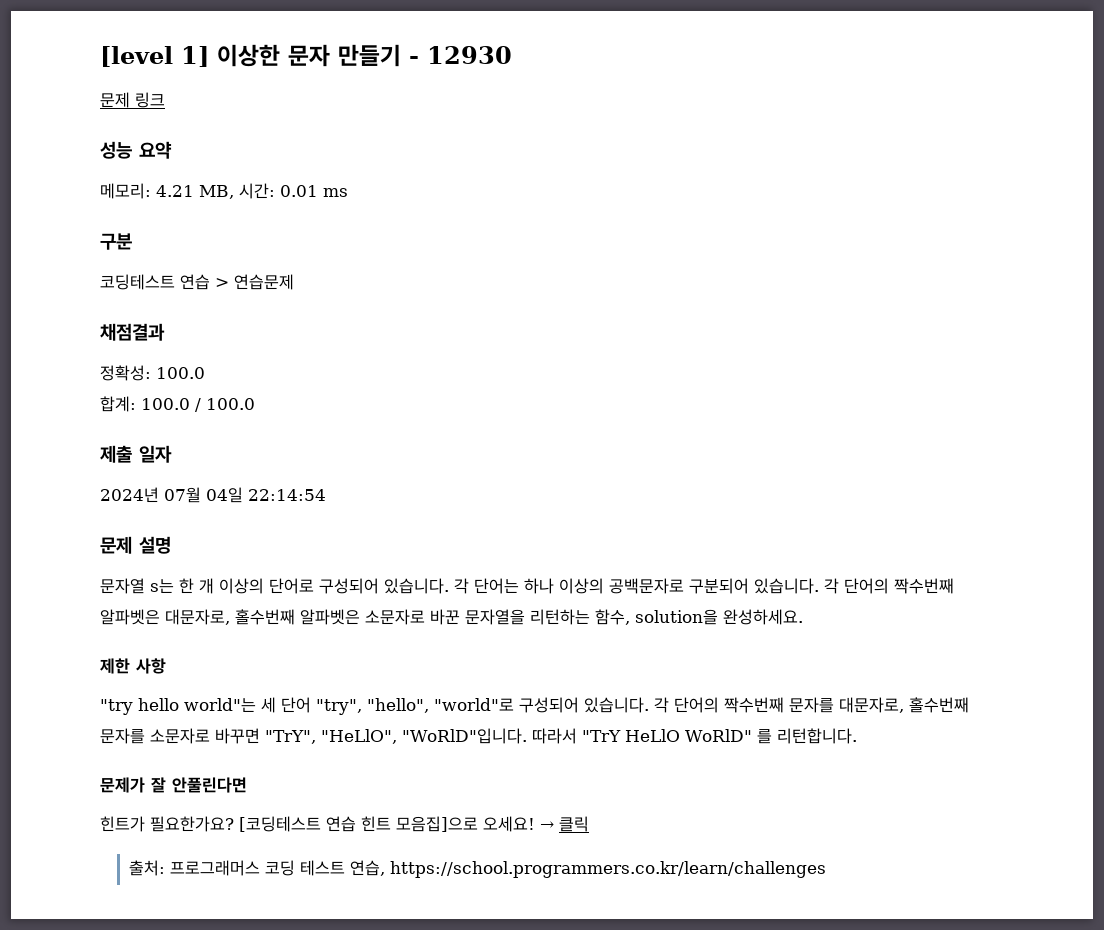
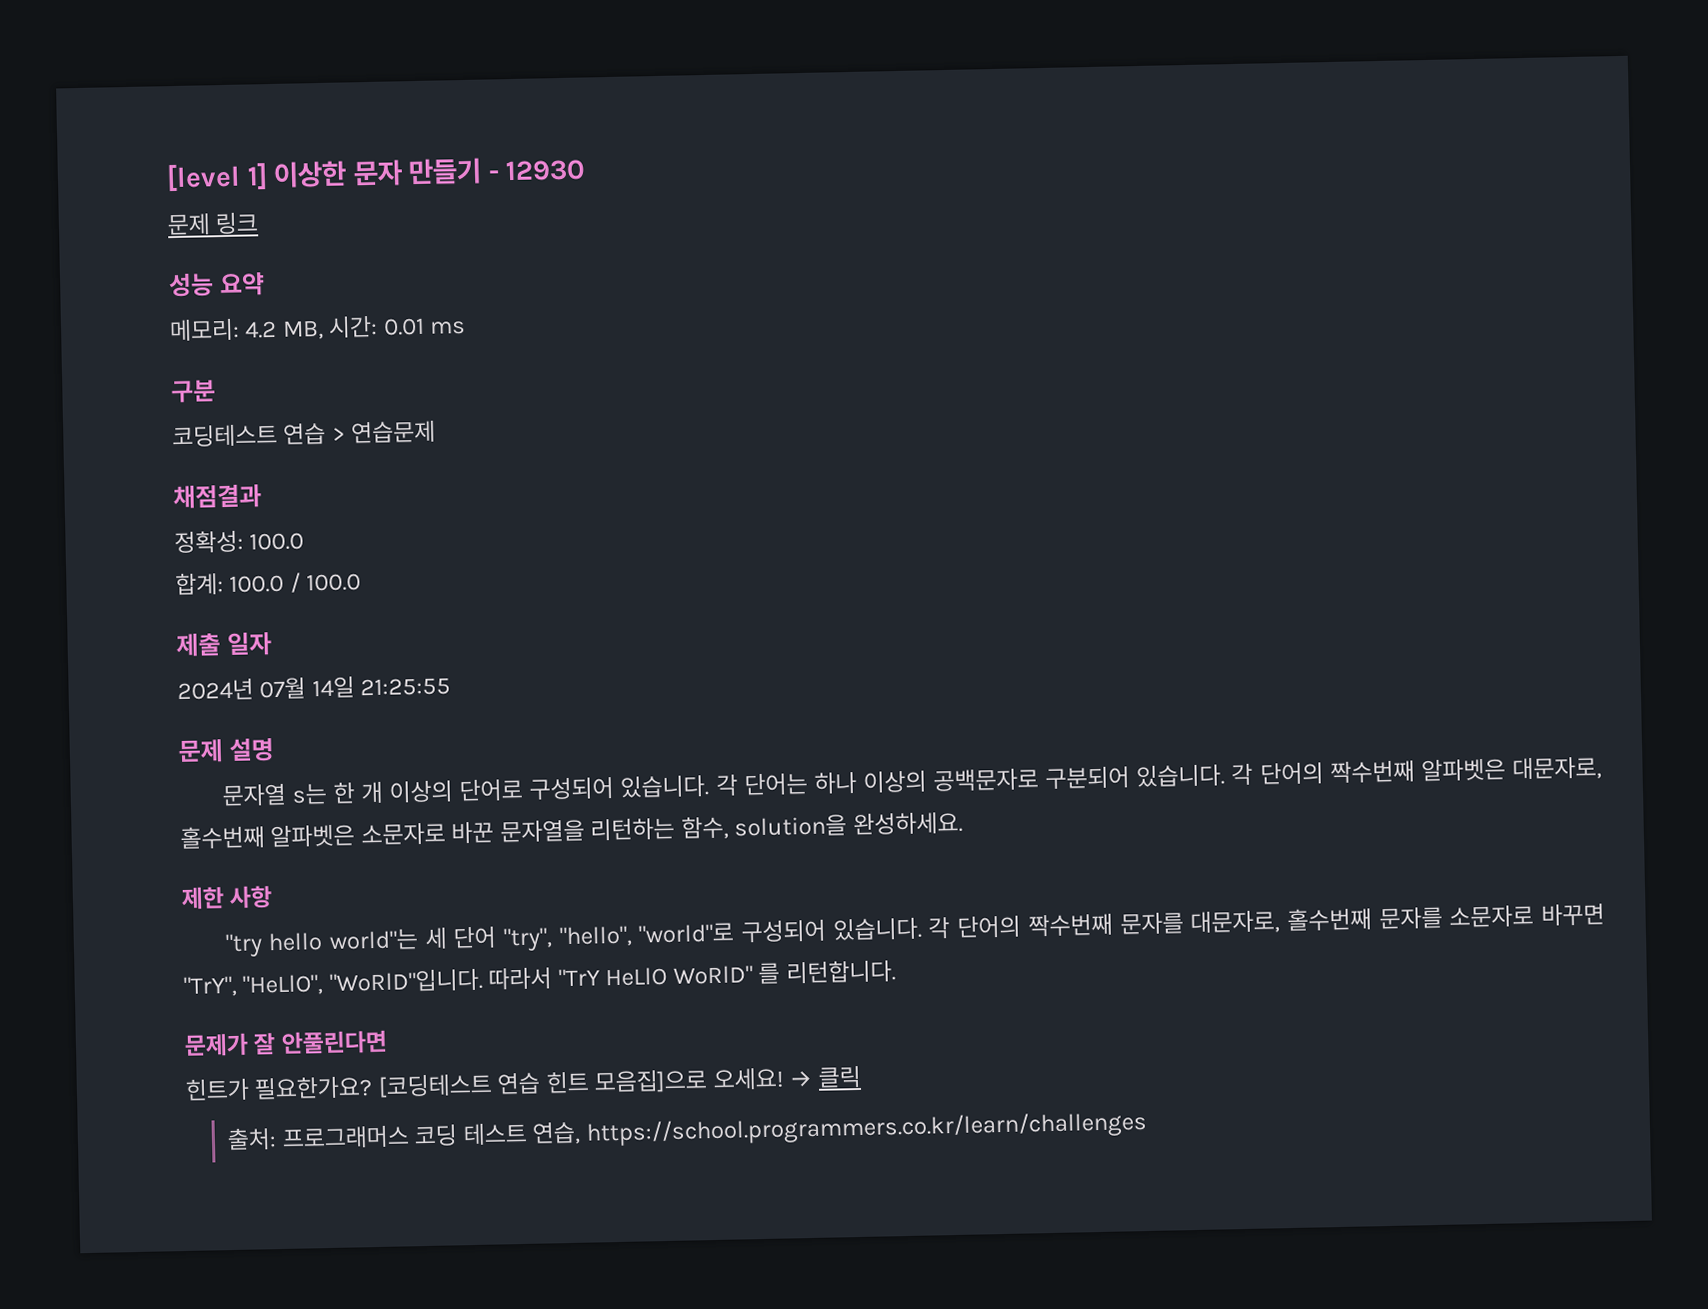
- 메모리: 4.21 MB, 시간: 0.01 ms
+ 메모리: 4.2 MB, 시간: 0.01 ms
- 2024년 07월 04일 22:14:54
+ 2024년 07월 14일 21:25:55

